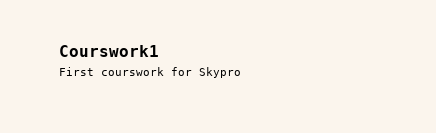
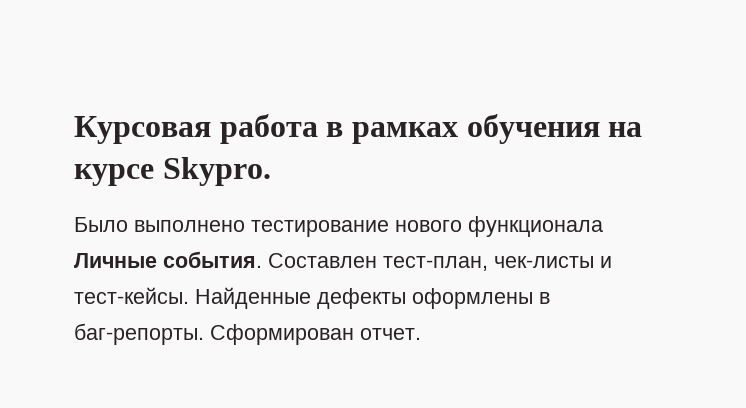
- Courswork1
- First courswork for Skypro
+ Курсовая работа в рамках обучения на курсе Skypro.
+ Было выполнено тестирование нового функционала Личные события. Составлен тест-план, чек-листы и тест-кейсы. Найденные дефекты оформлены в баг-репорты. Сформирован отчет.

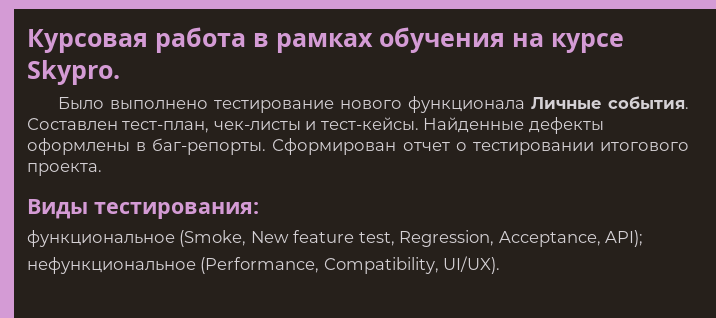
- Сформирован отчет.
+ Сформирован отчет о тестировании итогового проекта.
+ Виды тестирования:
+ функциональное (Smoke, New feature test, Regression, Acceptance, API);
+ нефункциональное (Performance, Compatibility, UI/UX).

